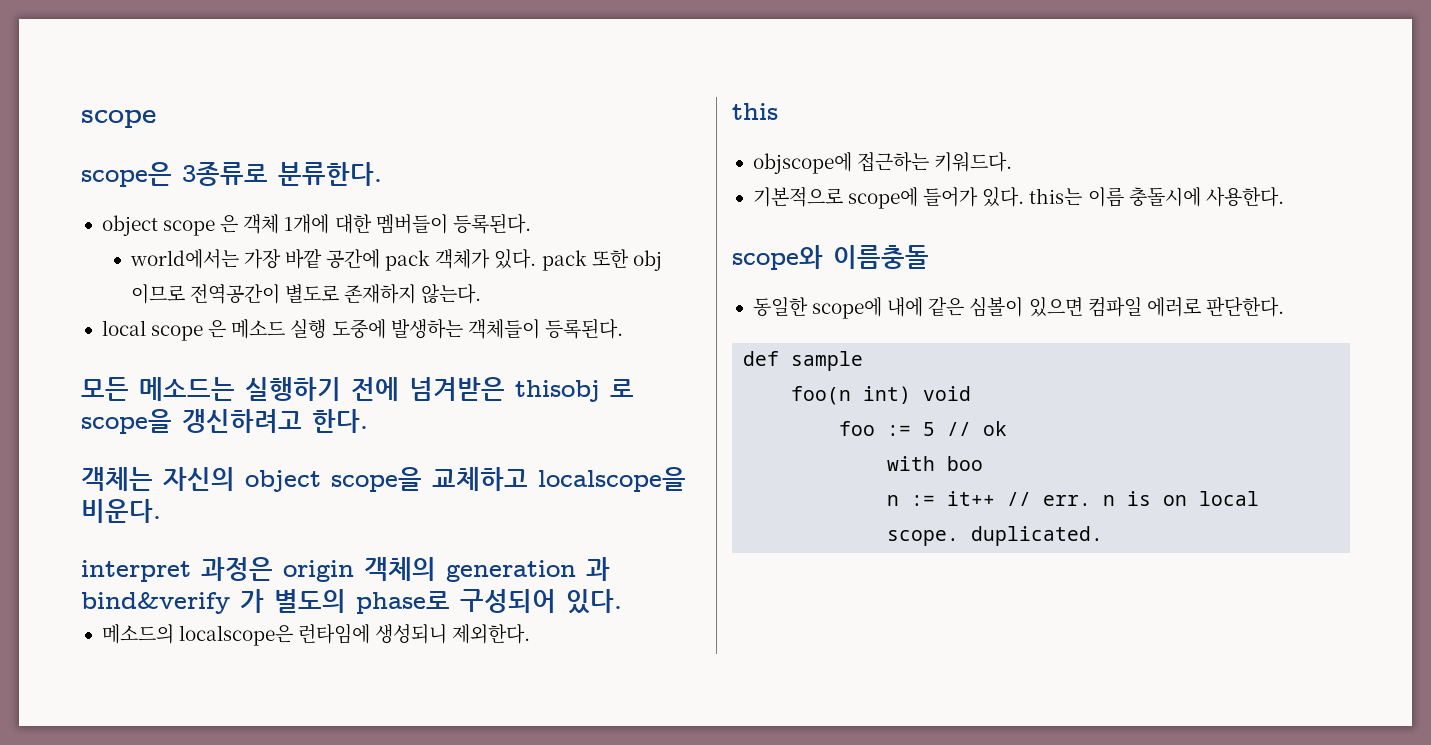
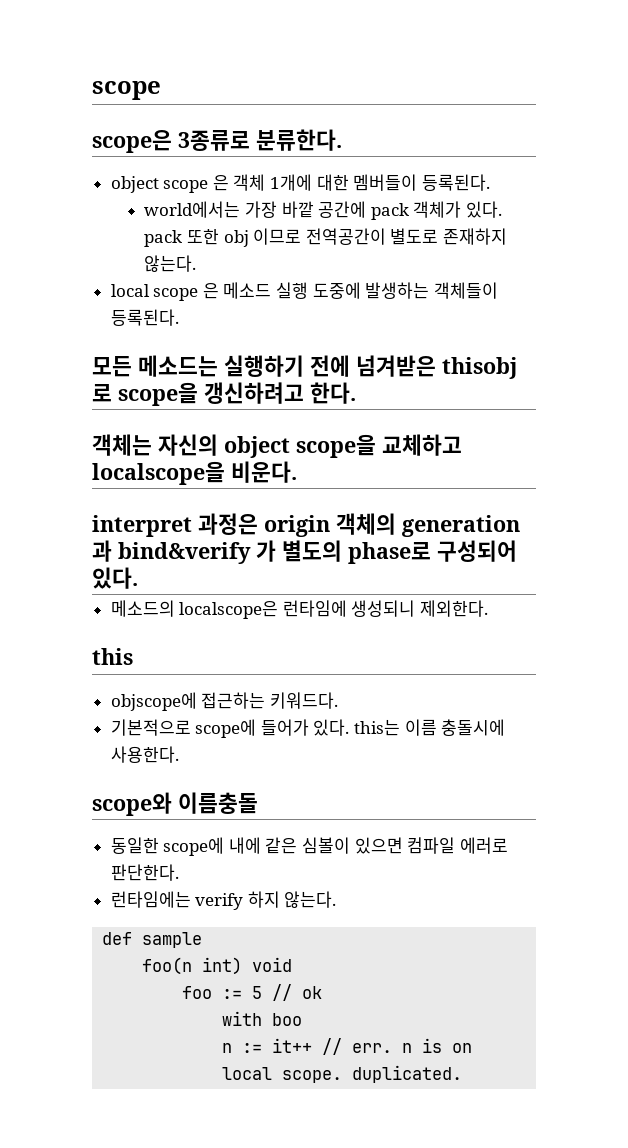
+ 런타임에는 verify 하지 않는다.

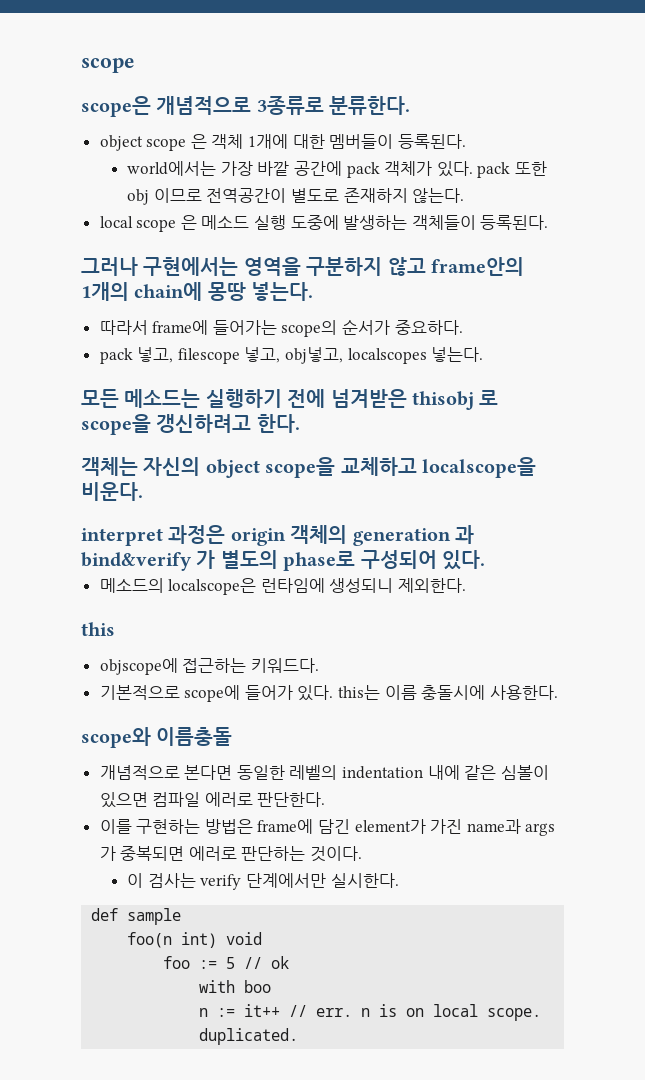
- scope은 3종류로 분류한다.
+ scope은 개념적으로 3종류로 분류한다.
+ 그러나 구현에서는 영역을 구분하지 않고 frame안의 1개의 chain에 몽땅 넣는다.
+ 따라서 frame에 들어가는 scope의 순서가 중요하다.
+ pack 넣고, filescope 넣고, obj넣고, localscopes 넣는다.
- 동일한 scope에 내에 같은 심볼이 있으면 컴파일 에러로 판단한다.
+ 개념적으로 본다면 동일한 레벨의 indentation 내에 같은 심볼이 있으면 컴파일 에러로 판단한다.
- 런타임에는 verify 하지 않는다.
+ 이를 구현하는 방법은 frame에 담긴 element가 가진 name과 args 가 중복되면 에러로 판단하는 것이다.
+ 이 검사는 verify 단계에서만 실시한다.

